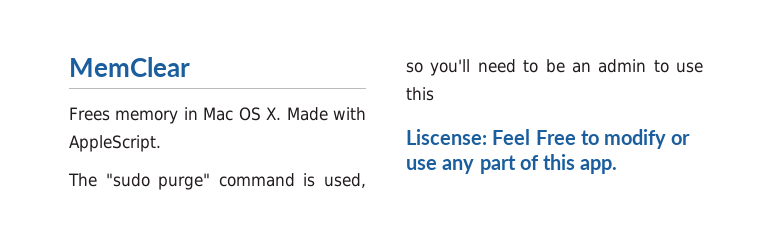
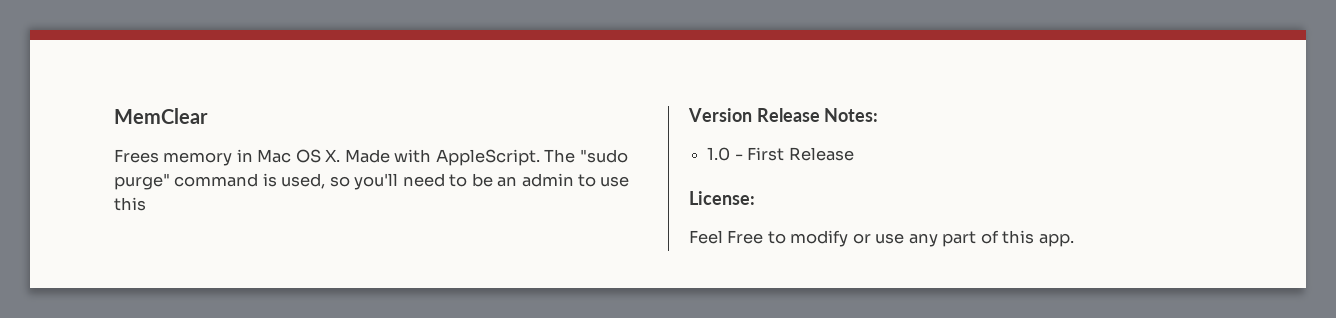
- Frees memory in Mac OS X. Made with AppleScript.
- The "sudo purge" command is used, so you'll need to be an admin to use this
+ Frees memory in Mac OS X. Made with AppleScript. The "sudo purge" command is used, so you'll need to be an admin to use this
- Liscense: Feel Free to modify or use any part of this app.
+ Version Release Notes:
+ 1.0 - First Release
+ License:
+ Feel Free to modify or use any part of this app.

